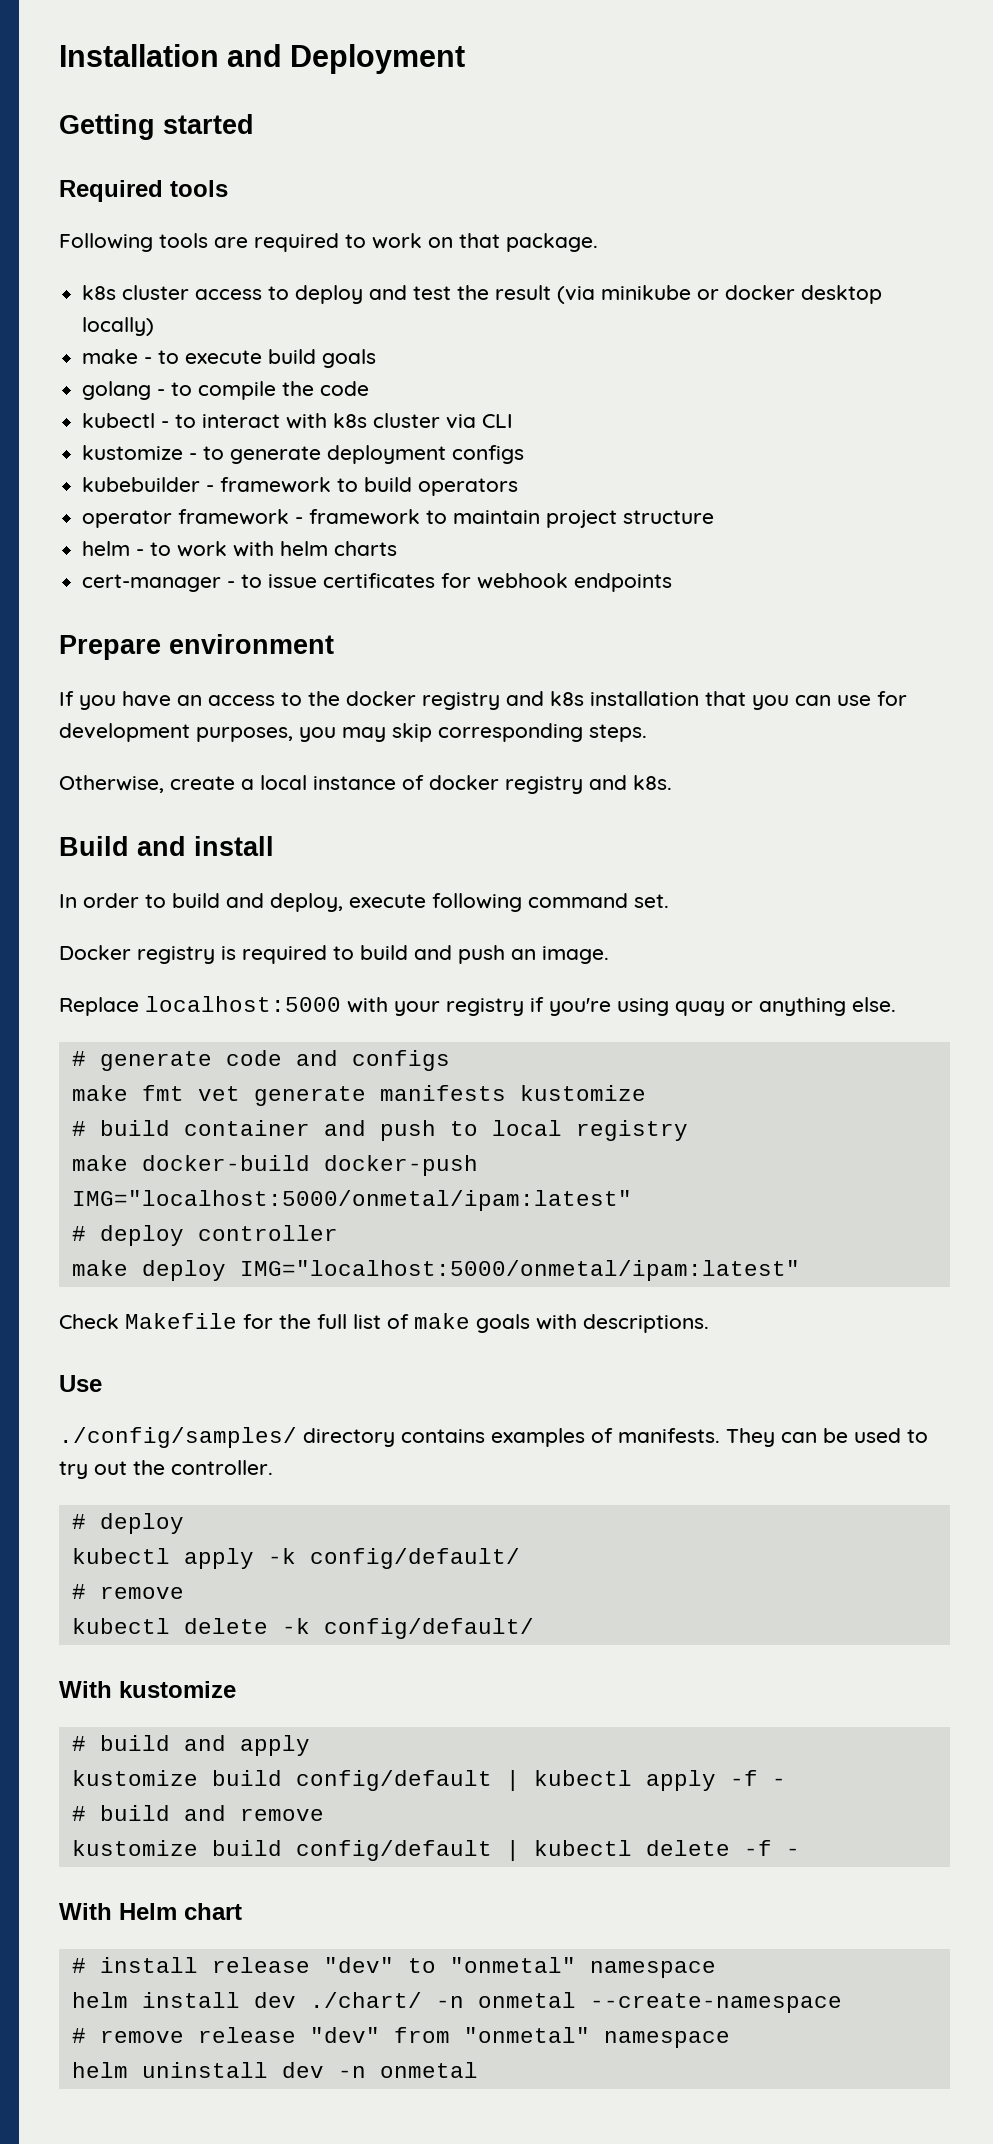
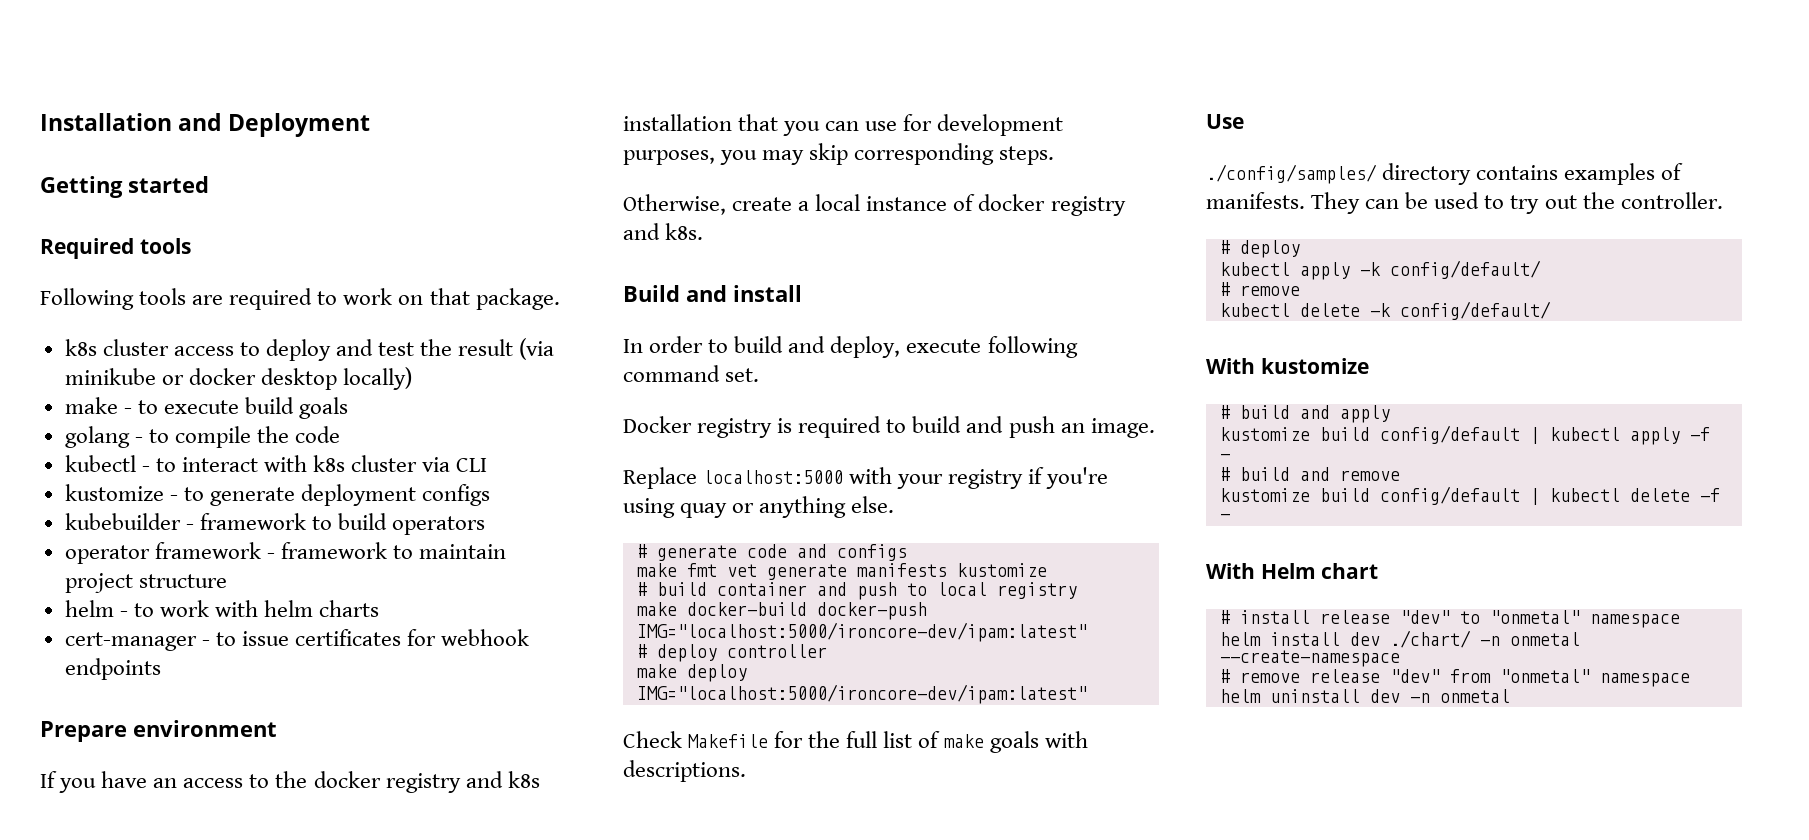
- make docker-build docker-push IMG="localhost:5000/onmetal/ipam:latest"
+ make docker-build docker-push IMG="localhost:5000/ironcore-dev/ipam:latest"
- make deploy IMG="localhost:5000/onmetal/ipam:latest"
+ make deploy IMG="localhost:5000/ironcore-dev/ipam:latest"

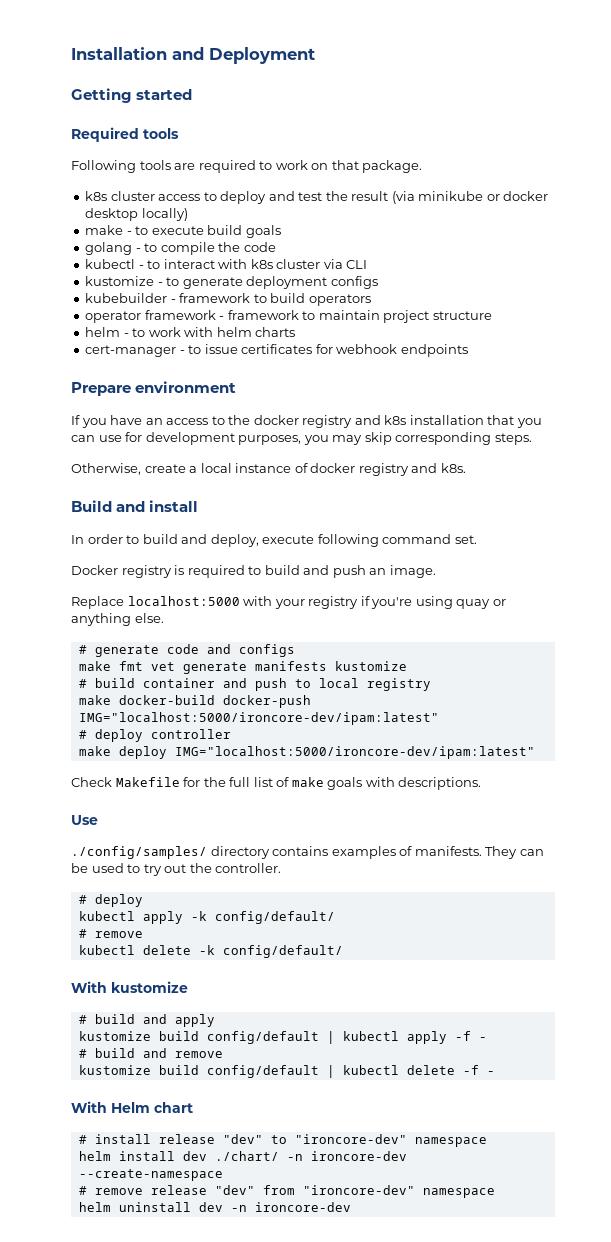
- # install release "dev" to "onmetal" namespace
+ # install release "dev" to "ironcore-dev" namespace
- helm install dev ./chart/ -n onmetal --create-namespace
+ helm install dev ./chart/ -n ironcore-dev --create-namespace
- # remove release "dev" from "onmetal" namespace
+ # remove release "dev" from "ironcore-dev" namespace
- helm uninstall dev -n onmetal
+ helm uninstall dev -n ironcore-dev

